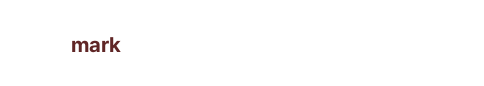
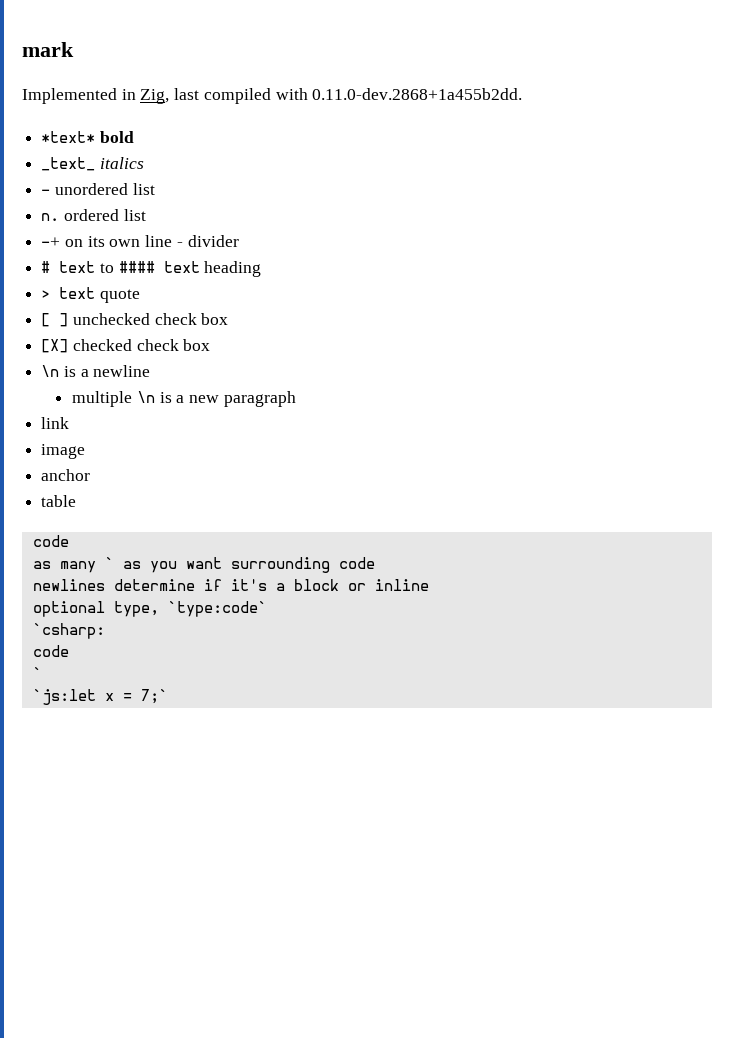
+ Implemented in Zig, last compiled with 0.11.0-dev.2868+1a455b2dd.
+ *text* bold
+ _text_ italics
+ - unordered list
+ n. ordered list
+ -+ on its own line - divider
+ # text to #### text heading
+ > text quote
+ [ ] unchecked check box
+ [X] checked check box
+ \n is a newline
+ multiple \n is a new paragraph
+ link
+ image
+ anchor
+ table
+ code
+ as many ` as you want surrounding code
+ newlines determine if it's a block or inline
+ optional type, `type:code`
+ `csharp:
+ code
+ `
+ `js:let x = 7;`

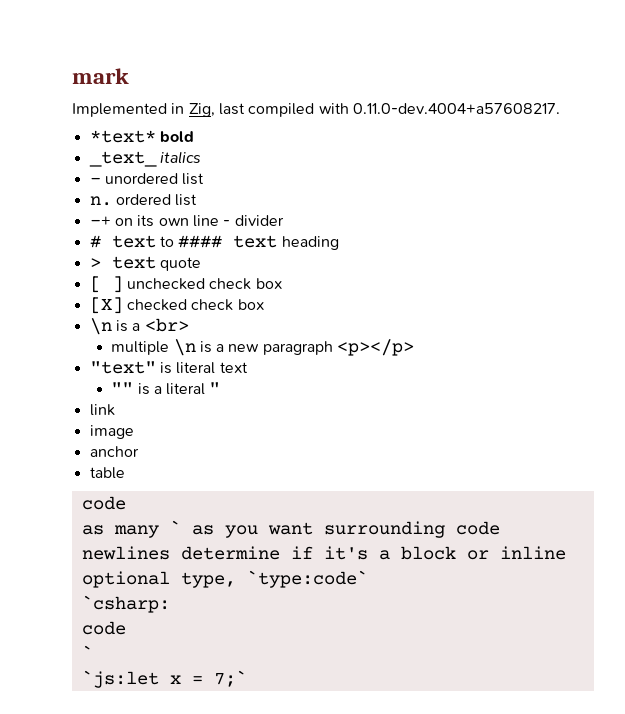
- Implemented in Zig, last compiled with 0.11.0-dev.2868+1a455b2dd.
+ Implemented in Zig, last compiled with 0.11.0-dev.4004+a57608217.
- \n is a newline
+ \n is a <br>
- multiple \n is a new paragraph
+ multiple \n is a new paragraph <p></p>
+ "text" is literal text
+ "" is a literal "

